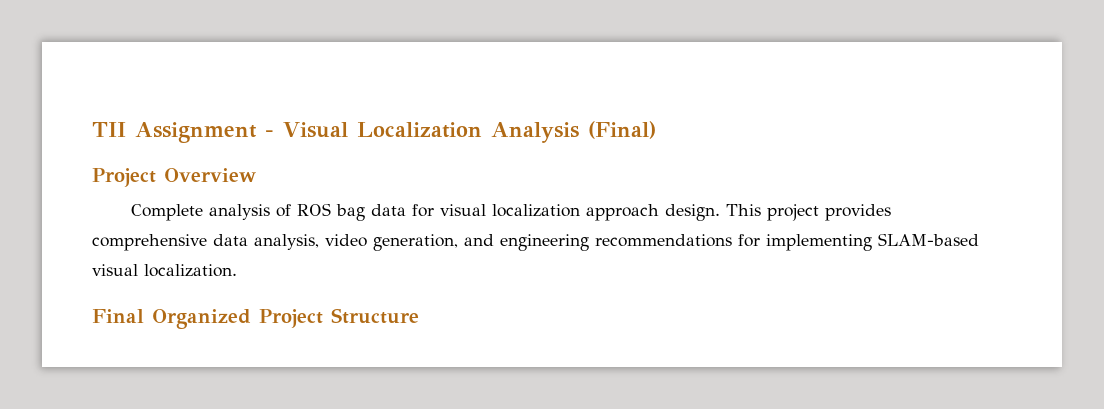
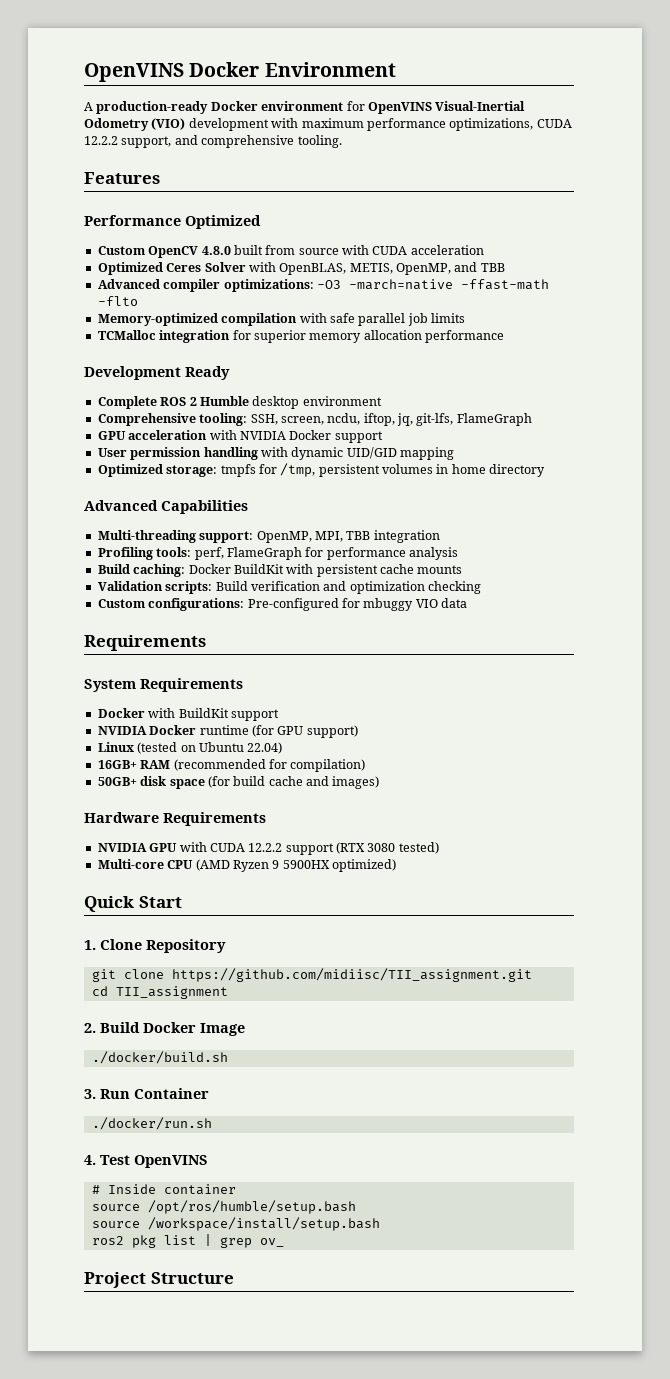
- TII Assignment - Visual Localization Analysis (Final)
- Project Overview
- Complete analysis of ROS bag data for visual localization approach design. This project provides comprehensive data analysis, video generation, and engineering recommendations for implementing SLAM-based visual localization.
- Final Organized Project Structure
+ OpenVINS Docker Environment
+ A production-ready Docker environment for OpenVINS Visual-Inertial Odometry (VIO) development with maximum performance optimizations, CUDA 12.2.2 support, and comprehensive tooling.
+ Features
+ Performance Optimized
+ Custom OpenCV 4.8.0 built from source with CUDA acceleration
+ Optimized Ceres Solver with OpenBLAS, METIS, OpenMP, and TBB
+ Advanced compiler optimizations: -O3 -march=native -ffast-math -flto
+ Memory-optimized compilation with safe parallel job limits
+ TCMalloc integration for superior memory allocation performance
+ Development Ready
+ Complete ROS 2 Humble desktop environment
+ Comprehensive tooling: SSH, screen, ncdu, iftop, jq, git-lfs, FlameGraph
+ GPU acceleration with NVIDIA Docker support
+ User permission handling with dynamic UID/GID mapping
+ Optimized storage: tmpfs for /tmp, persistent volumes in home directory
+ Advanced Capabilities
+ Multi-threading support: OpenMP, MPI, TBB integration
+ Profiling tools: perf, FlameGraph for performance analysis
+ Build caching: Docker BuildKit with persistent cache mounts
+ Validation scripts: Build verification and optimization checking
+ Custom configurations: Pre-configured for mbuggy VIO data
+ Requirements
+ System Requirements
+ Docker with BuildKit support
+ NVIDIA Docker runtime (for GPU support)
+ Linux (tested on Ubuntu 22.04)
+ 16GB+ RAM (recommended for compilation)
+ 50GB+ disk space (for build cache and images)
+ Hardware Requirements
+ NVIDIA GPU with CUDA 12.2.2 support (RTX 3080 tested)
+ Multi-core CPU (AMD Ryzen 9 5900HX optimized)
+ Quick Start
+ 1. Clone Repository
+ git clone https://github.com/midiisc/TII_assignment.git
+ cd TII_assignment
+ 2. Build Docker Image
+ ./docker/build.sh
+ 3. Run Container
+ ./docker/run.sh
+ 4. Test OpenVINS
+ # Inside container
+ source /opt/ros/humble/setup.bash
+ source /workspace/install/setup.bash
+ ros2 pkg list | grep ov_
+ Project Structure

